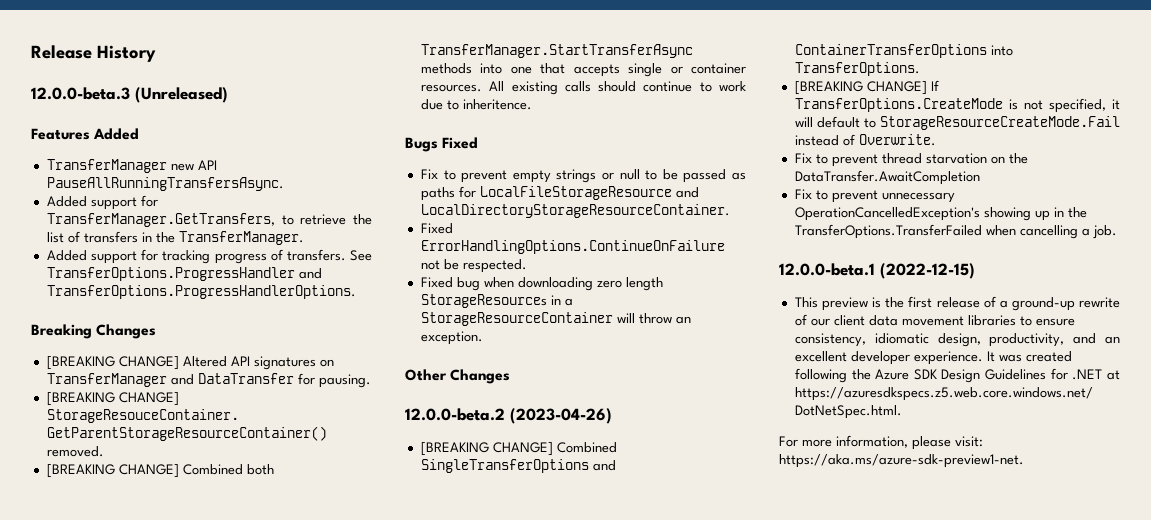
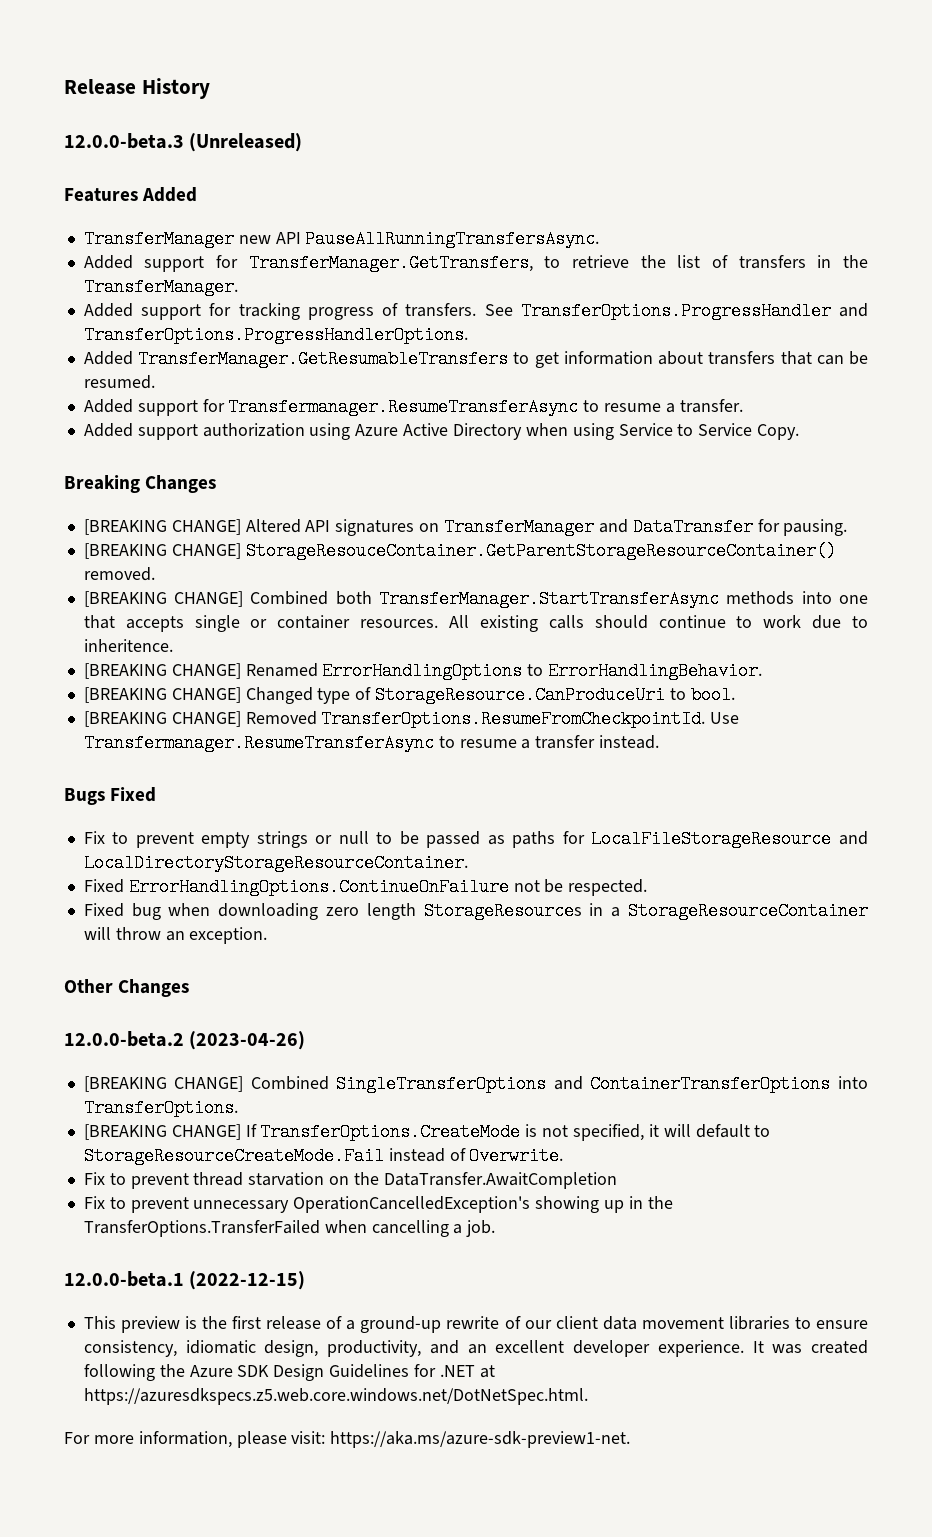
+ Added TransferManager.GetResumableTransfers to get information about transfers that can be resumed.
+ Added support for Transfermanager.ResumeTransferAsync to resume a transfer.
+ Added support authorization using Azure Active Directory when using Service to Service Copy.
+ [BREAKING CHANGE] Renamed ErrorHandlingOptions to ErrorHandlingBehavior.
+ [BREAKING CHANGE] Changed type of StorageResource.CanProduceUri to bool.
+ [BREAKING CHANGE] Removed TransferOptions.ResumeFromCheckpointId. Use Transfermanager.ResumeTransferAsync to resume a transfer instead.

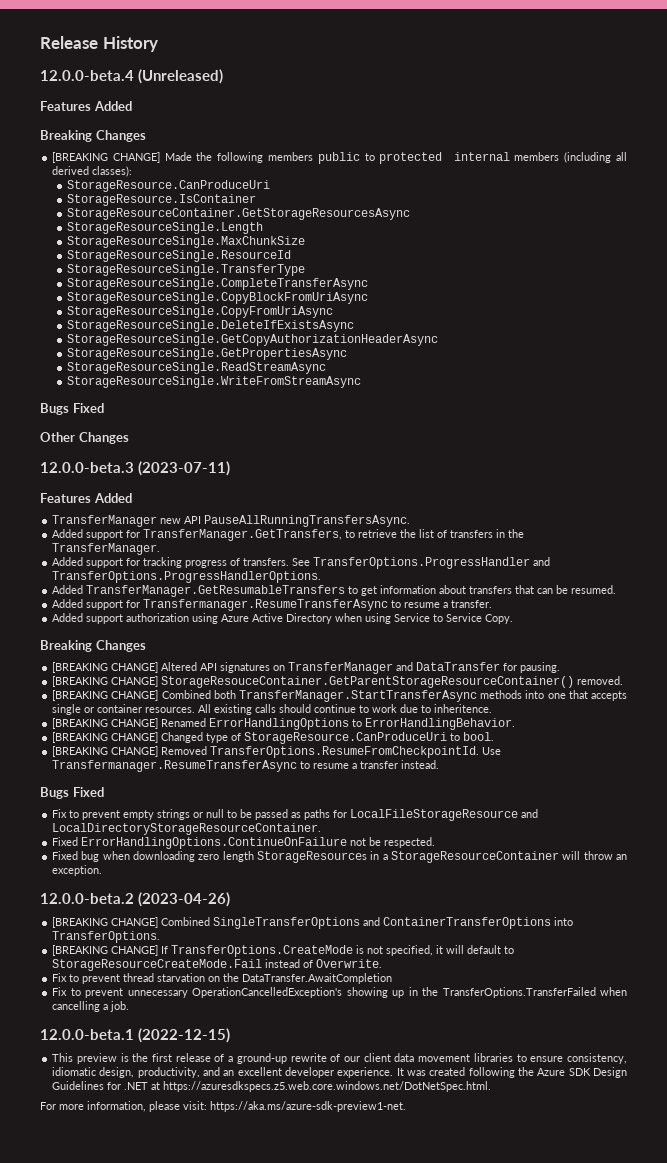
+ 12.0.0-beta.4 (Unreleased)
+ Features Added
+ Breaking Changes
+ [BREAKING CHANGE] Made the following members public to protected internal members (including all derived classes):
+ StorageResource.CanProduceUri
+ StorageResource.IsContainer
+ StorageResourceContainer.GetStorageResourcesAsync
+ StorageResourceSingle.Length
+ StorageResourceSingle.MaxChunkSize
+ StorageResourceSingle.ResourceId
+ StorageResourceSingle.TransferType
+ StorageResourceSingle.CompleteTransferAsync
+ StorageResourceSingle.CopyBlockFromUriAsync
+ StorageResourceSingle.CopyFromUriAsync
+ StorageResourceSingle.DeleteIfExistsAsync
+ StorageResourceSingle.GetCopyAuthorizationHeaderAsync
+ StorageResourceSingle.GetPropertiesAsync
+ StorageResourceSingle.ReadStreamAsync
+ StorageResourceSingle.WriteFromStreamAsync
+ Bugs Fixed
+ Other Changes
- 12.0.0-beta.3 (Unreleased)
+ 12.0.0-beta.3 (2023-07-11)
- Other Changes

